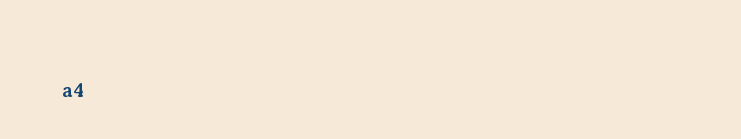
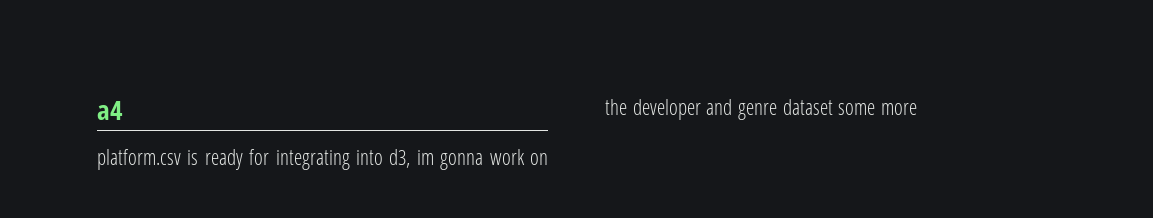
+ platform.csv is ready for integrating into d3, im gonna work on the developer and genre dataset some more

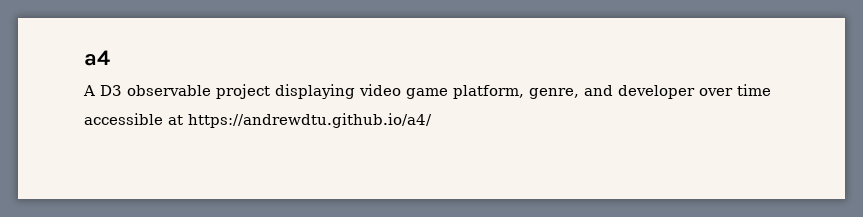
- platform.csv is ready for integrating into d3, im gonna work on the developer and genre dataset some more
+ A D3 observable project displaying video game platform, genre, and developer over time
+ accessible at https://andrewdtu.github.io/a4/

